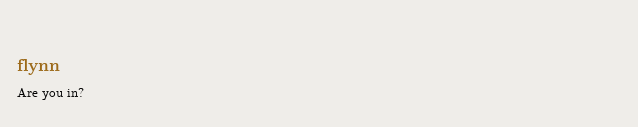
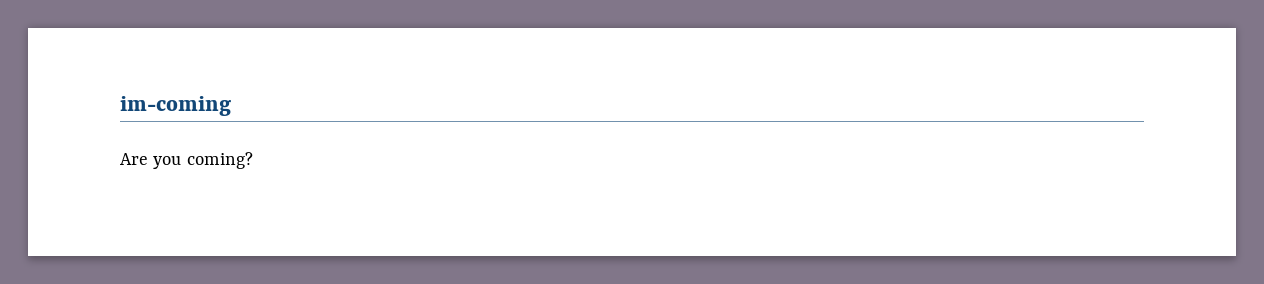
- flynn
+ im-coming
- Are you in?
+ Are you coming?

